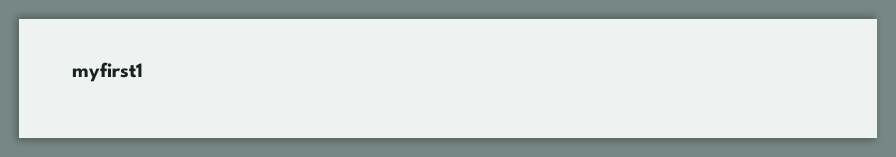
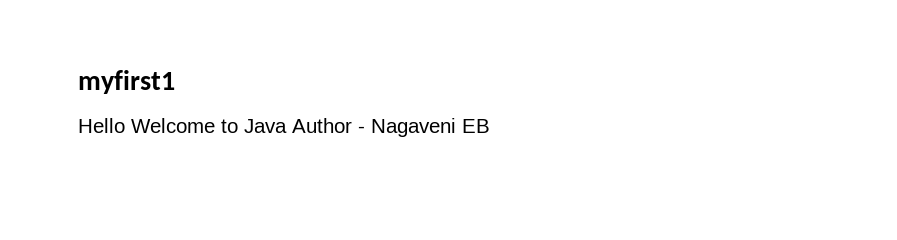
+ Hello Welcome to Java Author - Nagaveni EB

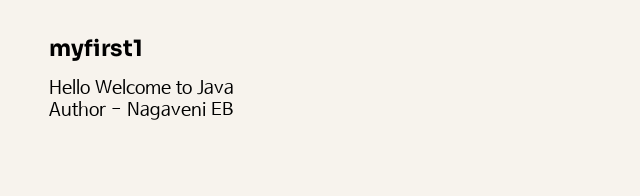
- Hello Welcome to Java Author - Nagaveni EB
+ Hello Welcome to Java
+ Author - Nagaveni EB

